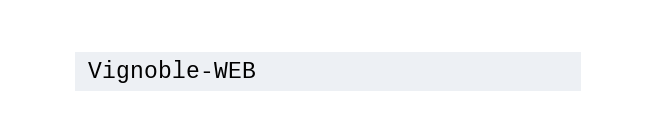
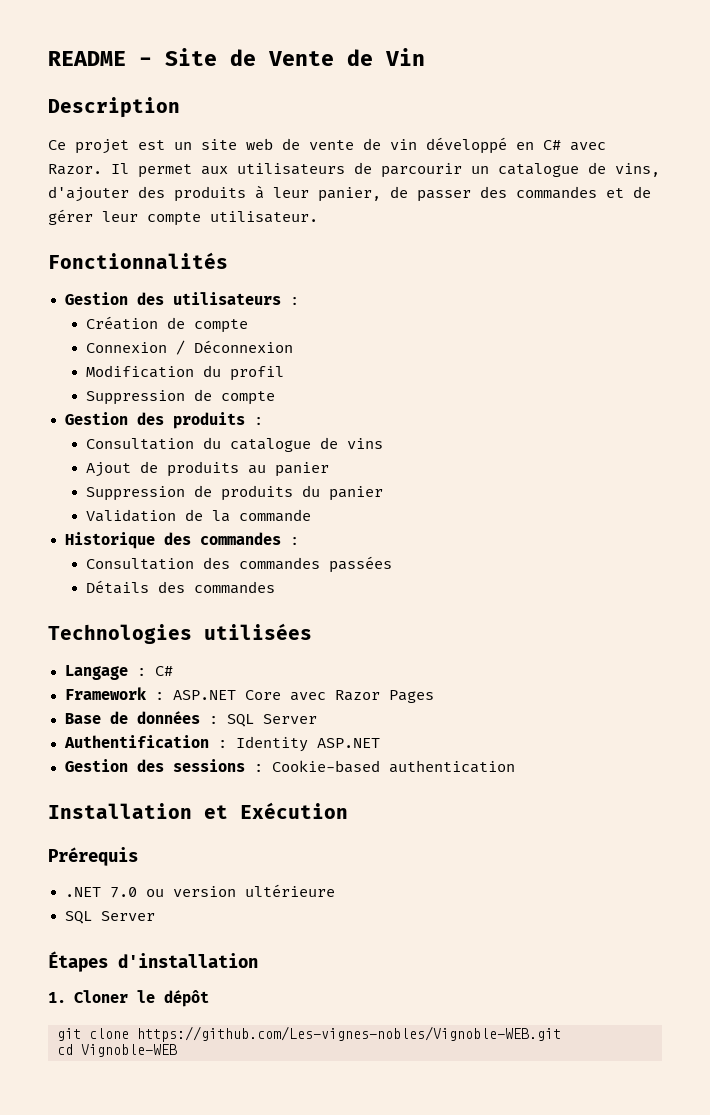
- Vignoble-WEB
+ README - Site de Vente de Vin
+ Description
+ Ce projet est un site web de vente de vin développé en C# avec Razor. Il permet aux utilisateurs de parcourir un catalogue de vins, d'ajouter des produits à leur panier, de passer des commandes et de gérer leur compte utilisateur.
+ Fonctionnalités
+ Gestion des utilisateurs :
+ Création de compte
+ Connexion / Déconnexion
+ Modification du profil
+ Suppression de compte
+ Gestion des produits :
+ Consultation du catalogue de vins
+ Ajout de produits au panier
+ Suppression de produits du panier
+ Validation de la commande
+ Historique des commandes :
+ Consultation des commandes passées
+ Détails des commandes
+ Technologies utilisées
+ Langage : C#
+ Framework : ASP.NET Core avec Razor Pages
+ Base de données : SQL Server
+ Authentification : Identity ASP.NET
+ Gestion des sessions : Cookie-based authentication
+ Installation et Exécution
+ Prérequis
+ .NET 7.0 ou version ultérieure
+ SQL Server
+ Étapes d'installation
+ 1. Cloner le dépôt
+ git clone https://github.com/Les-vignes-nobles/Vignoble-WEB.git
+ cd Vignoble-WEB

